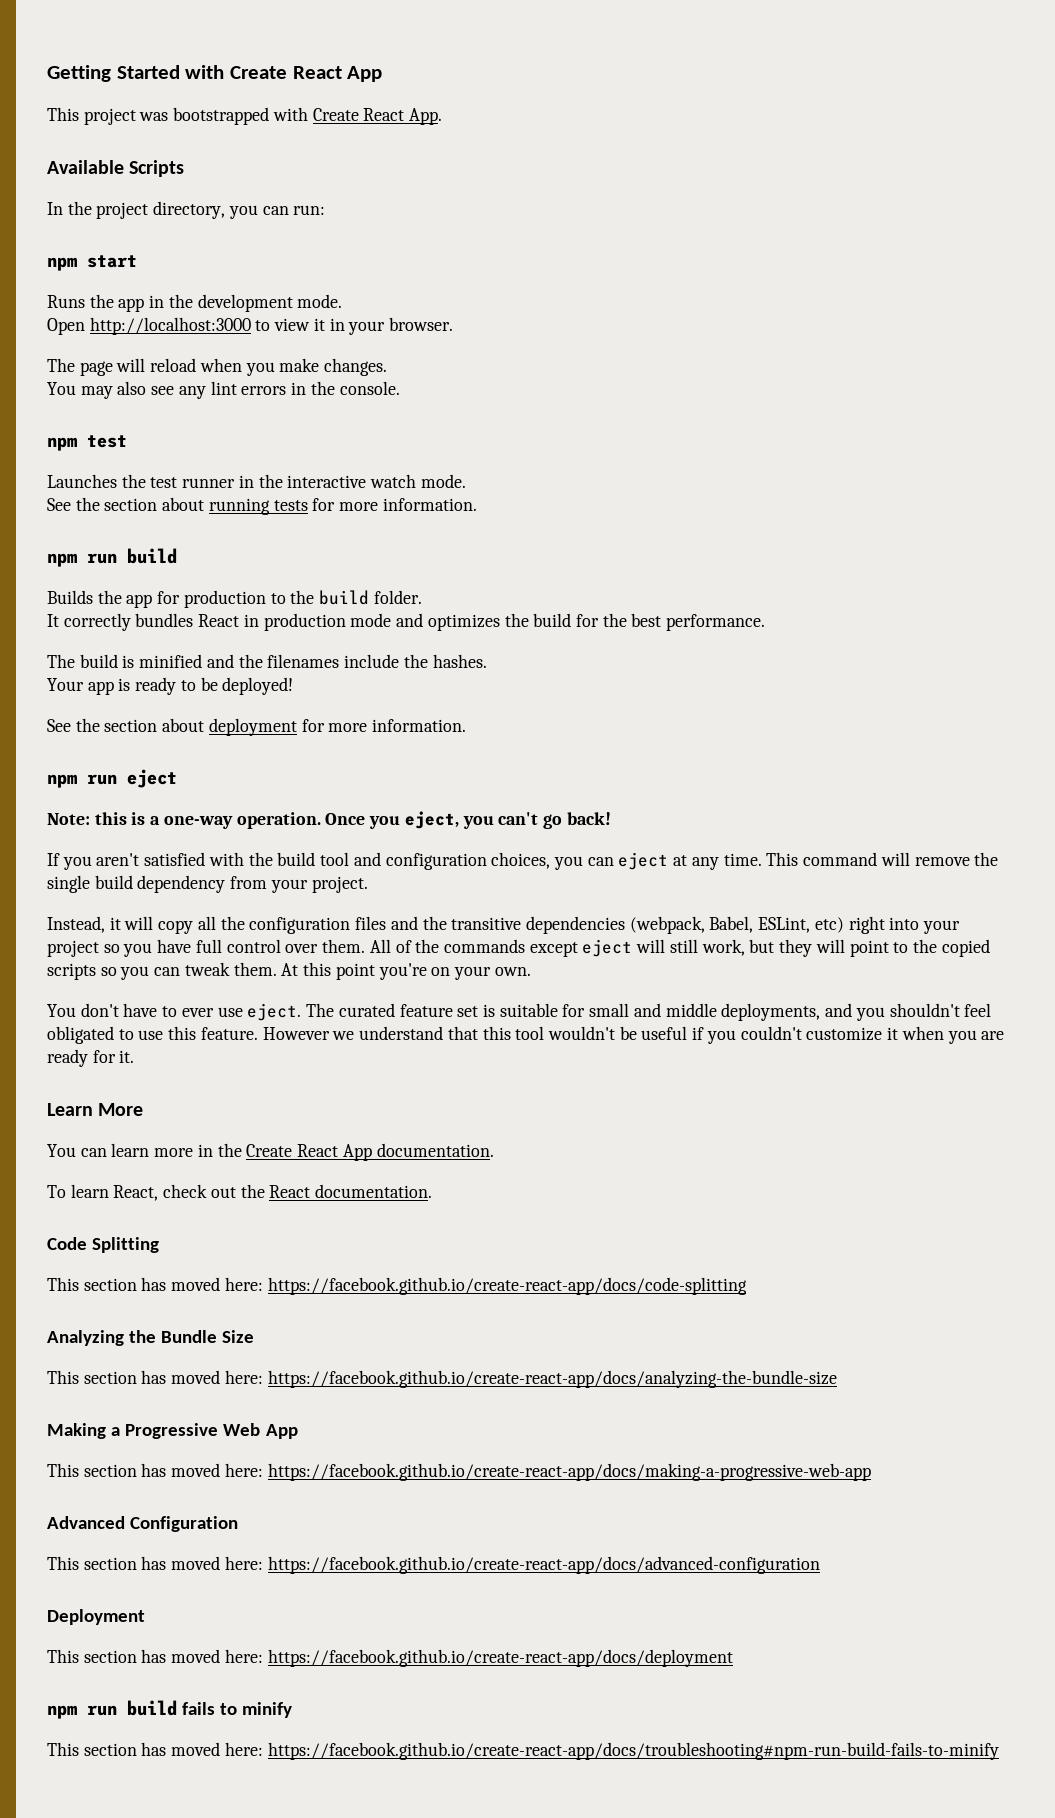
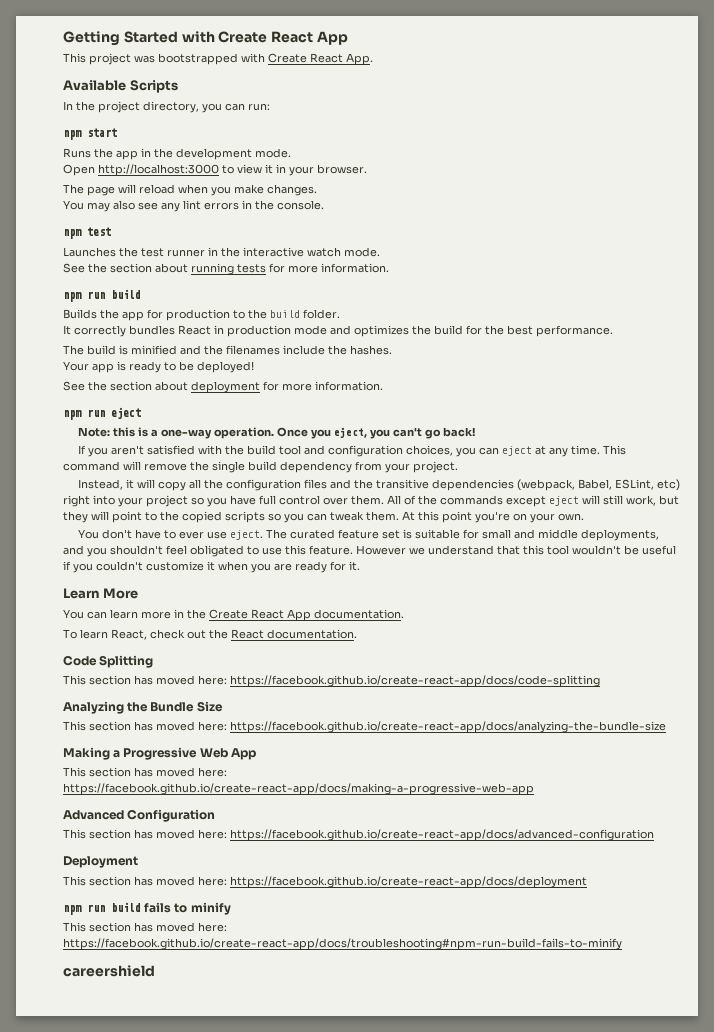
+ careershield

